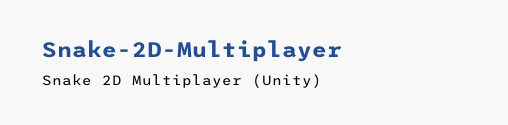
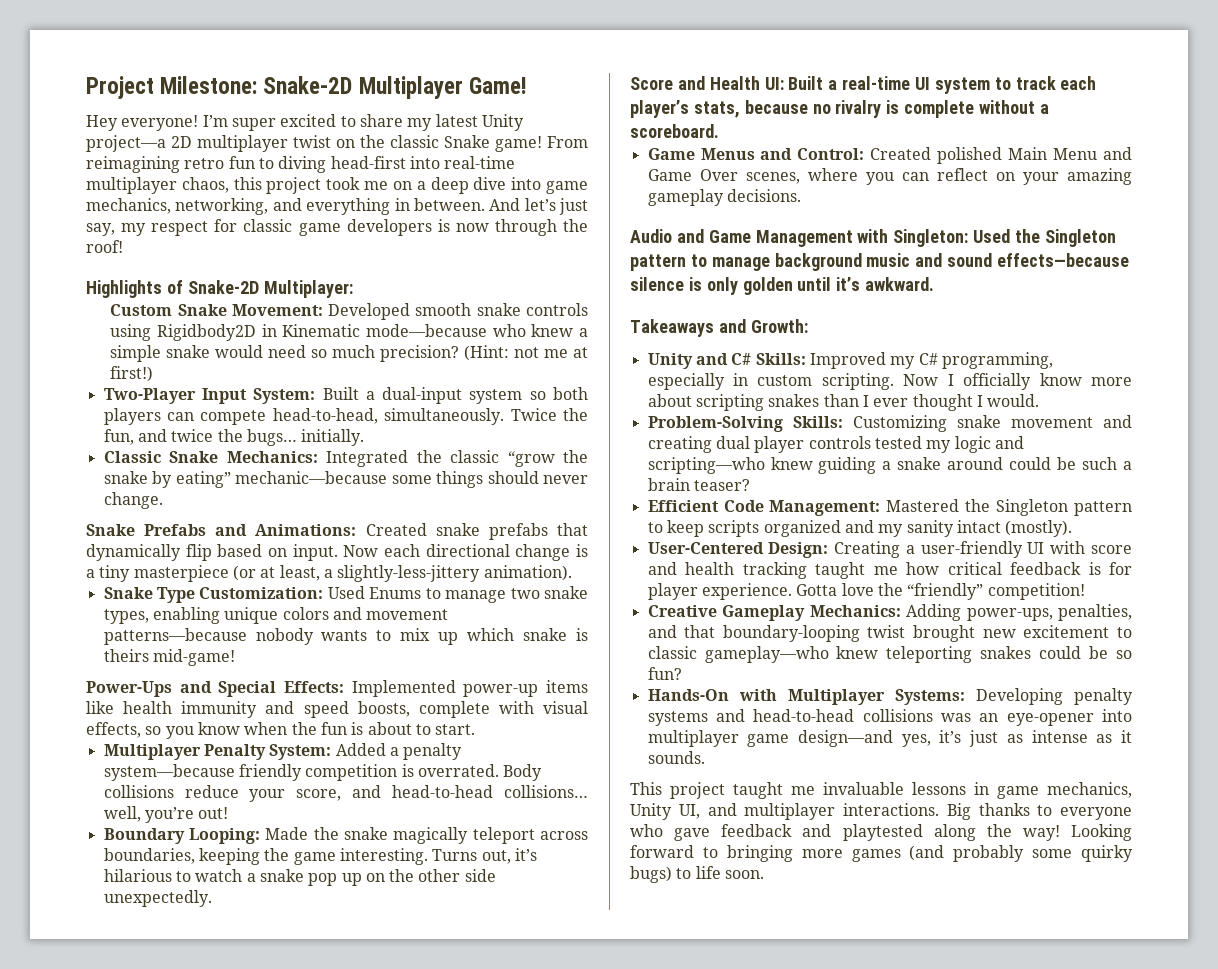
- Snake-2D-Multiplayer
- Snake 2D Multiplayer (Unity)
+ Project Milestone: Snake-2D Multiplayer Game!
+ Hey everyone! I’m super excited to share my latest Unity project—a 2D multiplayer twist on the classic Snake game! From reimagining retro fun to diving head-first into real-time multiplayer chaos, this project took me on a deep dive into game mechanics, networking, and everything in between. And let’s just say, my respect for classic game developers is now through the roof!
+ Highlights of Snake-2D Multiplayer:
+ Custom Snake Movement: Developed smooth snake controls using Rigidbody2D in Kinematic mode—because who knew a simple snake would need so much precision? (Hint: not me at first!)
+ Two-Player Input System: Built a dual-input system so both players can compete head-to-head, simultaneously. Twice the fun, and twice the bugs… initially.
+ Classic Snake Mechanics: Integrated the classic “grow the snake by eating” mechanic—because some things should never change.
+ Snake Prefabs and Animations: Created snake prefabs that dynamically flip based on input. Now each directional change is a tiny masterpiece (or at least, a slightly-less-jittery animation).
+ Snake Type Customization: Used Enums to manage two snake types, enabling unique colors and movement patterns—because nobody wants to mix up which snake is theirs mid-game!
+ Power-Ups and Special Effects: Implemented power-up items like health immunity and speed boosts, complete with visual effects, so you know when the fun is about to start.
+ Multiplayer Penalty System: Added a penalty system—because friendly competition is overrated. Body collisions reduce your score, and head-to-head collisions… well, you’re out!
+ Boundary Looping: Made the snake magically teleport across boundaries, keeping the game interesting. Turns out, it’s hilarious to watch a snake pop up on the other side unexpectedly.
+ Score and Health UI: Built a real-time UI system to track each player’s stats, because no rivalry is complete without a scoreboard.
+ Game Menus and Control: Created polished Main Menu and Game Over scenes, where you can reflect on your amazing gameplay decisions.
+ Audio and Game Management with Singleton: Used the Singleton pattern to manage background music and sound effects—because silence is only golden until it’s awkward.
+ Takeaways and Growth:
+ Unity and C# Skills: Improved my C# programming, especially in custom scripting. Now I officially know more about scripting snakes than I ever thought I would.
+ Problem-Solving Skills: Customizing snake movement and creating dual player controls tested my logic and scripting—who knew guiding a snake around could be such a brain teaser?
+ Efficient Code Management: Mastered the Singleton pattern to keep scripts organized and my sanity intact (mostly).
+ User-Centered Design: Creating a user-friendly UI with score and health tracking taught me how critical feedback is for player experience. Gotta love the “friendly” competition!
+ Creative Gameplay Mechanics: Adding power-ups, penalties, and that boundary-looping twist brought new excitement to classic gameplay—who knew teleporting snakes could be so fun?
+ Hands-On with Multiplayer Systems: Developing penalty systems and head-to-head collisions was an eye-opener into multiplayer game design—and yes, it’s just as intense as it sounds.
+ This project taught me invaluable lessons in game mechanics, Unity UI, and multiplayer interactions. Big thanks to everyone who gave feedback and playtested along the way! Looking forward to bringing more games (and probably some quirky bugs) to life soon.

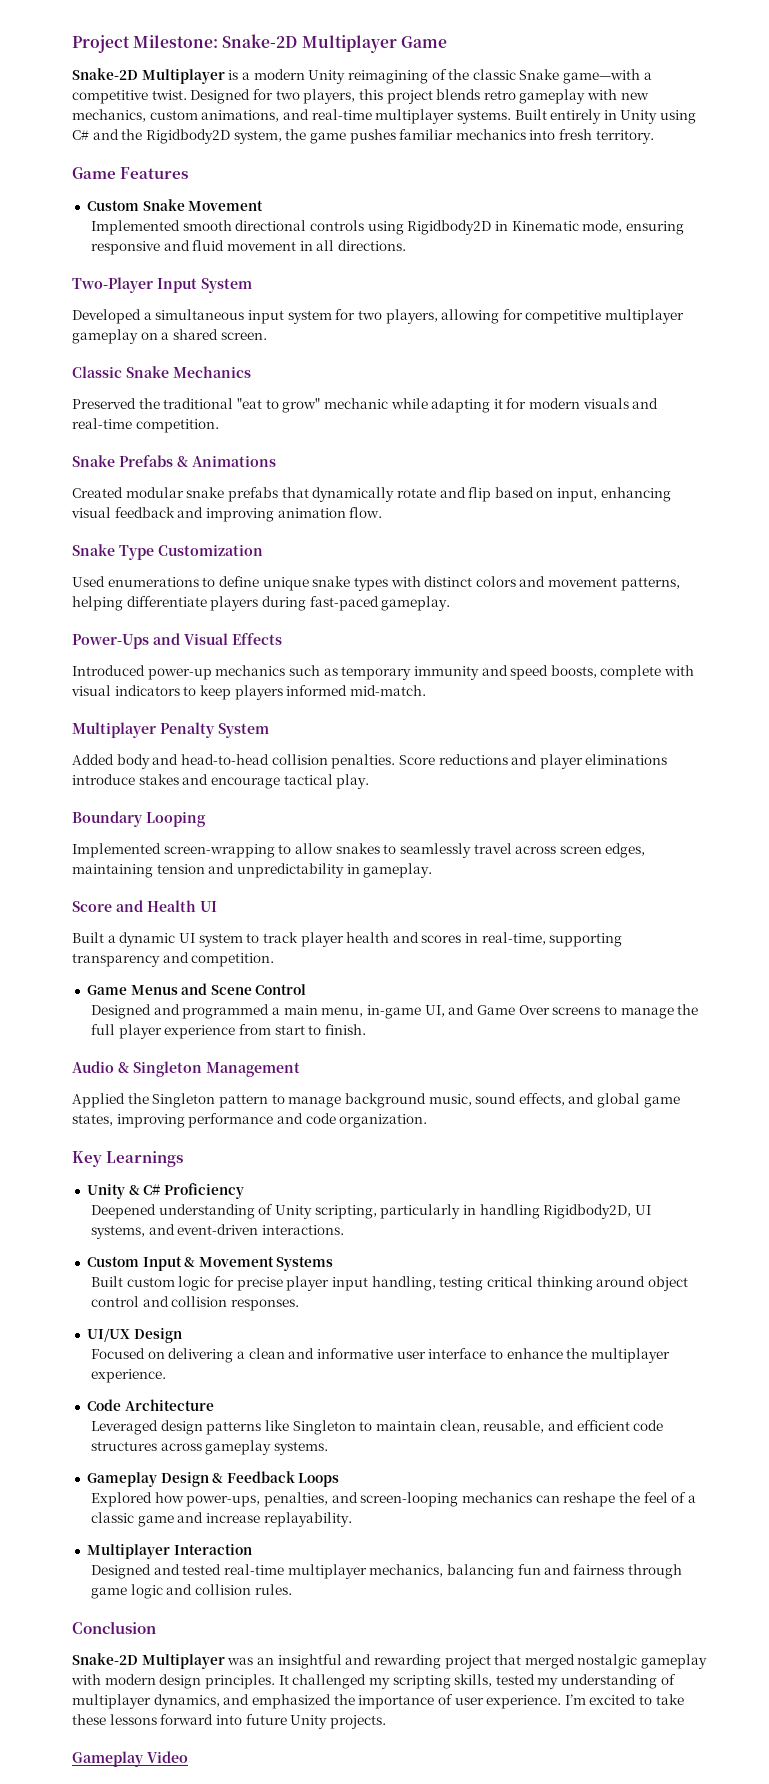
- Project Milestone: Snake-2D Multiplayer Game!
- Hey everyone! I’m super excited to share my latest Unity project—a 2D multiplayer twist on the classic Snake game! From reimagining retro fun to diving head-first into real-time multiplayer chaos, this project took me on a deep dive into game mechanics, networking, and everything in between. And let’s just say, my respect for classic game developers is now through the roof!
- Highlights of Snake-2D Multiplayer:
- Custom Snake Movement: Developed smooth snake controls using Rigidbody2D in Kinematic mode—because who knew a simple snake would need so much precision? (Hint: not me at first!)
- Two-Player Input System: Built a dual-input system so both players can compete head-to-head, simultaneously. Twice the fun, and twice the bugs… initially.
- Classic Snake Mechanics: Integrated the classic “grow the snake by eating” mechanic—because some things should never change.
- Snake Prefabs and Animations: Created snake prefabs that dynamically flip based on input. Now each directional change is a tiny masterpiece (or at least, a slightly-less-jittery animation).
- Snake Type Customization: Used Enums to manage two snake types, enabling unique colors and movement patterns—because nobody wants to mix up which snake is theirs mid-game!
- Power-Ups and Special Effects: Implemented power-up items like health immunity and speed boosts, complete with visual effects, so you know when the fun is about to start.
- Multiplayer Penalty System: Added a penalty system—because friendly competition is overrated. Body collisions reduce your score, and head-to-head collisions… well, you’re out!
- Boundary Looping: Made the snake magically teleport across boundaries, keeping the game interesting. Turns out, it’s hilarious to watch a snake pop up on the other side unexpectedly.
+ Project Milestone: Snake-2D Multiplayer Game
+ Snake-2D Multiplayer is a modern Unity reimagining of the classic Snake game—with a competitive twist. Designed for two players, this project blends retro gameplay with new mechanics, custom animations, and real-time multiplayer systems. Built entirely in Unity using C# and the Rigidbody2D system, the game pushes familiar mechanics into fresh territory.
+ Game Features
+ Custom Snake Movement
+ Implemented smooth directional controls using Rigidbody2D in Kinematic mode, ensuring responsive and fluid movement in all directions.
+ Two-Player Input System
+ Developed a simultaneous input system for two players, allowing for competitive multiplayer gameplay on a shared screen.
+ Classic Snake Mechanics
+ Preserved the traditional "eat to grow" mechanic while adapting it for modern visuals and real-time competition.
+ Snake Prefabs & Animations
+ Created modular snake prefabs that dynamically rotate and flip based on input, enhancing visual feedback and improving animation flow.
+ Snake Type Customization
+ Used enumerations to define unique snake types with distinct colors and movement patterns, helping differentiate players during fast-paced gameplay.
+ Power-Ups and Visual Effects
+ Introduced power-up mechanics such as temporary immunity and speed boosts, complete with visual indicators to keep players informed mid-match.
+ Multiplayer Penalty System
+ Added body and head-to-head collision penalties. Score reductions and player eliminations introduce stakes and encourage tactical play.
+ Boundary Looping
+ Implemented screen-wrapping to allow snakes to seamlessly travel across screen edges, maintaining tension and unpredictability in gameplay.
- Score and Health UI: Built a real-time UI system to track each player’s stats, because no rivalry is complete without a scoreboard.
- Game Menus and Control: Created polished Main Menu and Game Over scenes, where you can reflect on your amazing gameplay decisions.
+ Score and Health UI
+ Built a dynamic UI system to track player health and scores in real-time, supporting transparency and competition.
+ Game Menus and Scene Control
+ Designed and programmed a main menu, in-game UI, and Game Over screens to manage the full player experience from start to finish.
- Audio and Game Management with Singleton: Used the Singleton pattern to manage background music and sound effects—because silence is only golden until it’s awkward.
- Takeaways and Growth:
- Unity and C# Skills: Improved my C# programming, especially in custom scripting. Now I officially know more about scripting snakes than I ever thought I would.
- Problem-Solving Skills: Customizing snake movement and creating dual player controls tested my logic and scripting—who knew guiding a snake around could be such a brain teaser?
- Efficient Code Management: Mastered the Singleton pattern to keep scripts organized and my sanity intact (mostly).
- User-Centered Design: Creating a user-friendly UI with score and health tracking taught me how critical feedback is for player experience. Gotta love the “friendly” competition!
- Creative Gameplay Mechanics: Adding power-ups, penalties, and that boundary-looping twist brought new excitement to classic gameplay—who knew teleporting snakes could be so fun?
- Hands-On with Multiplayer Systems: Developing penalty systems and head-to-head collisions was an eye-opener into multiplayer game design—and yes, it’s just as intense as it sounds.
- This project taught me invaluable lessons in game mechanics, Unity UI, and multiplayer interactions. Big thanks to everyone who gave feedback and playtested along the way! Looking forward to bringing more games (and probably some quirky bugs) to life soon.
+ Audio & Singleton Management
+ Applied the Singleton pattern to manage background music, sound effects, and global game states, improving performance and code organization.
+ Key Learnings
+ Unity & C# Proficiency
+ Deepened understanding of Unity scripting, particularly in handling Rigidbody2D, UI systems, and event-driven interactions.
+ Custom Input & Movement Systems
+ Built custom logic for precise player input handling, testing critical thinking around object control and collision responses.
+ UI/UX Design
+ Focused on delivering a clean and informative user interface to enhance the multiplayer experience.
+ Code Architecture
+ Leveraged design patterns like Singleton to maintain clean, reusable, and efficient code structures across gameplay systems.
+ Gameplay Design & Feedback Loops
+ Explored how power-ups, penalties, and screen-looping mechanics can reshape the feel of a classic game and increase replayability.
+ Multiplayer Interaction
+ Designed and tested real-time multiplayer mechanics, balancing fun and fairness through game logic and collision rules.
+ Conclusion
+ Snake-2D Multiplayer was an insightful and rewarding project that merged nostalgic gameplay with modern design principles. It challenged my scripting skills, tested my understanding of multiplayer dynamics, and emphasized the importance of user experience. I’m excited to take these lessons forward into future Unity projects.
+ Gameplay Video

